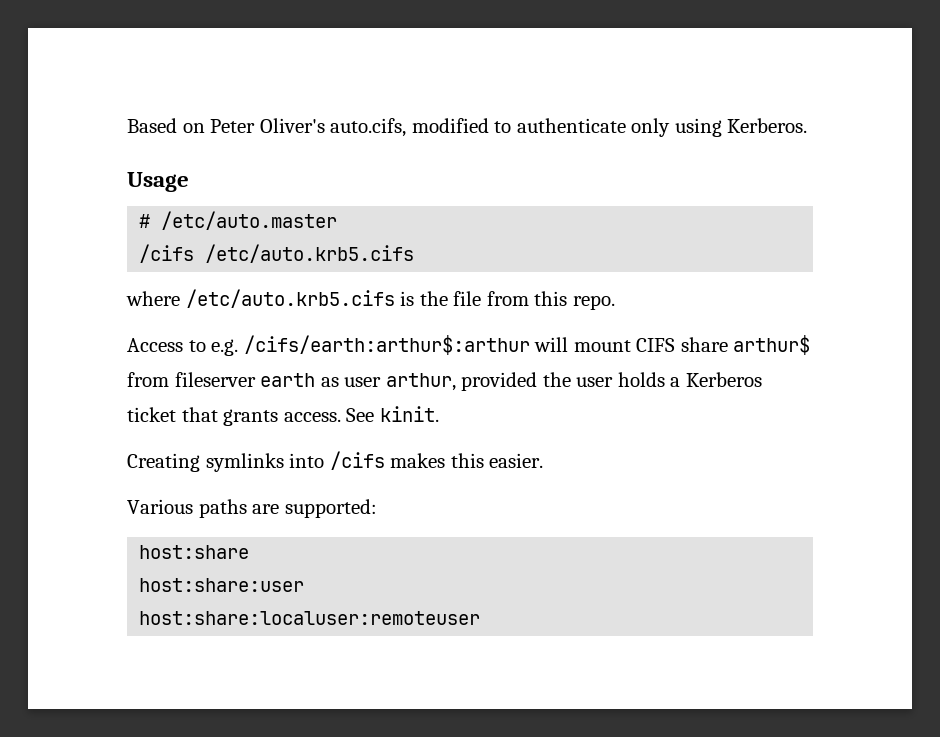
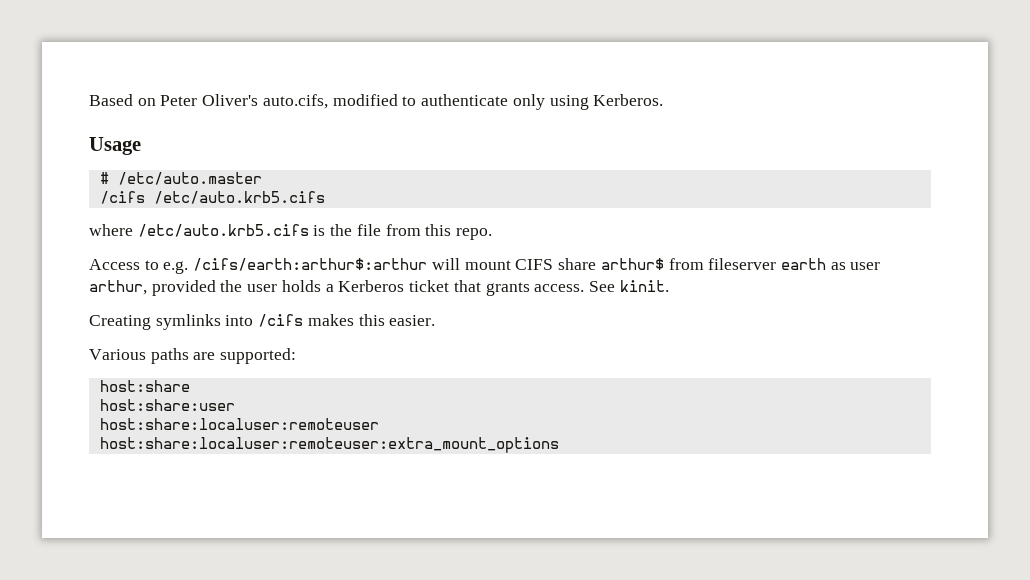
+ host:share:localuser:remoteuser:extra_mount_options

